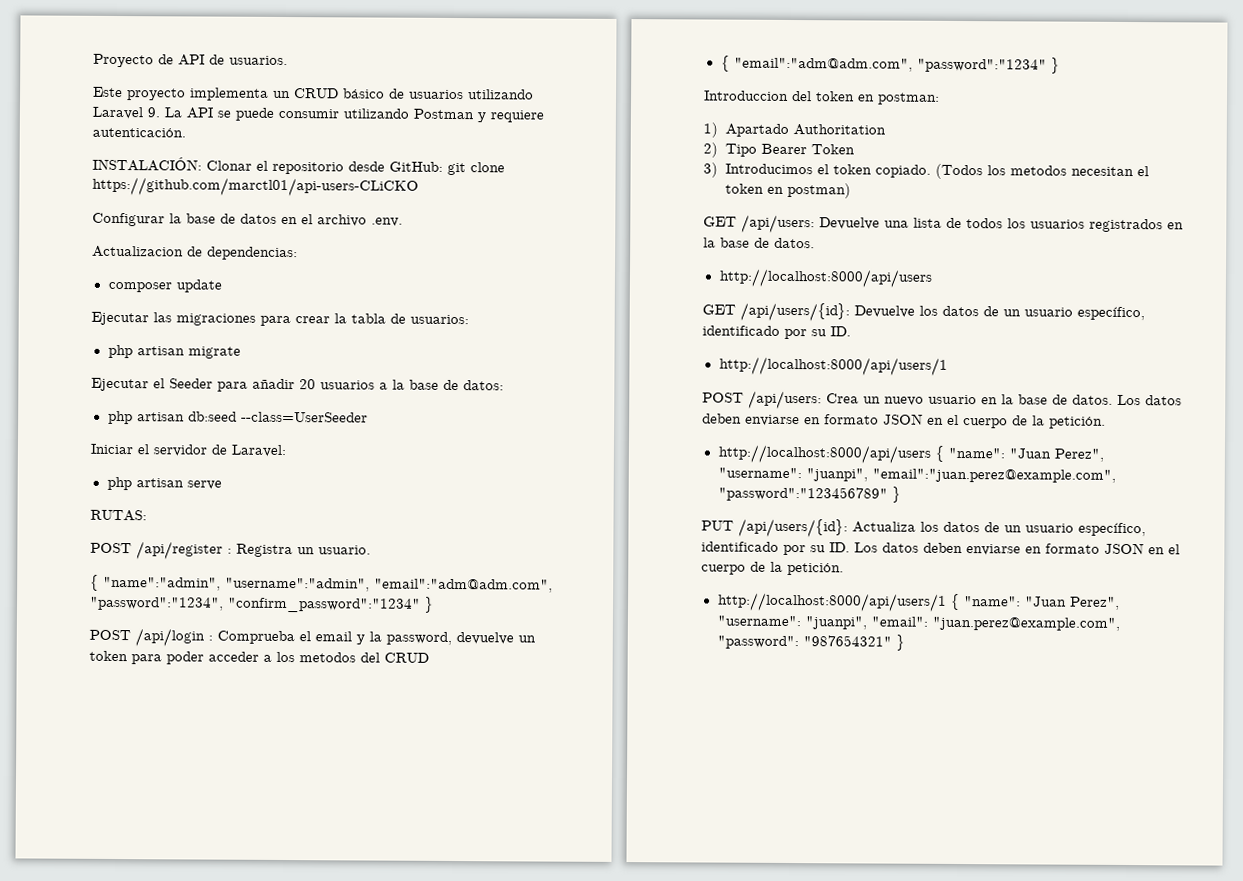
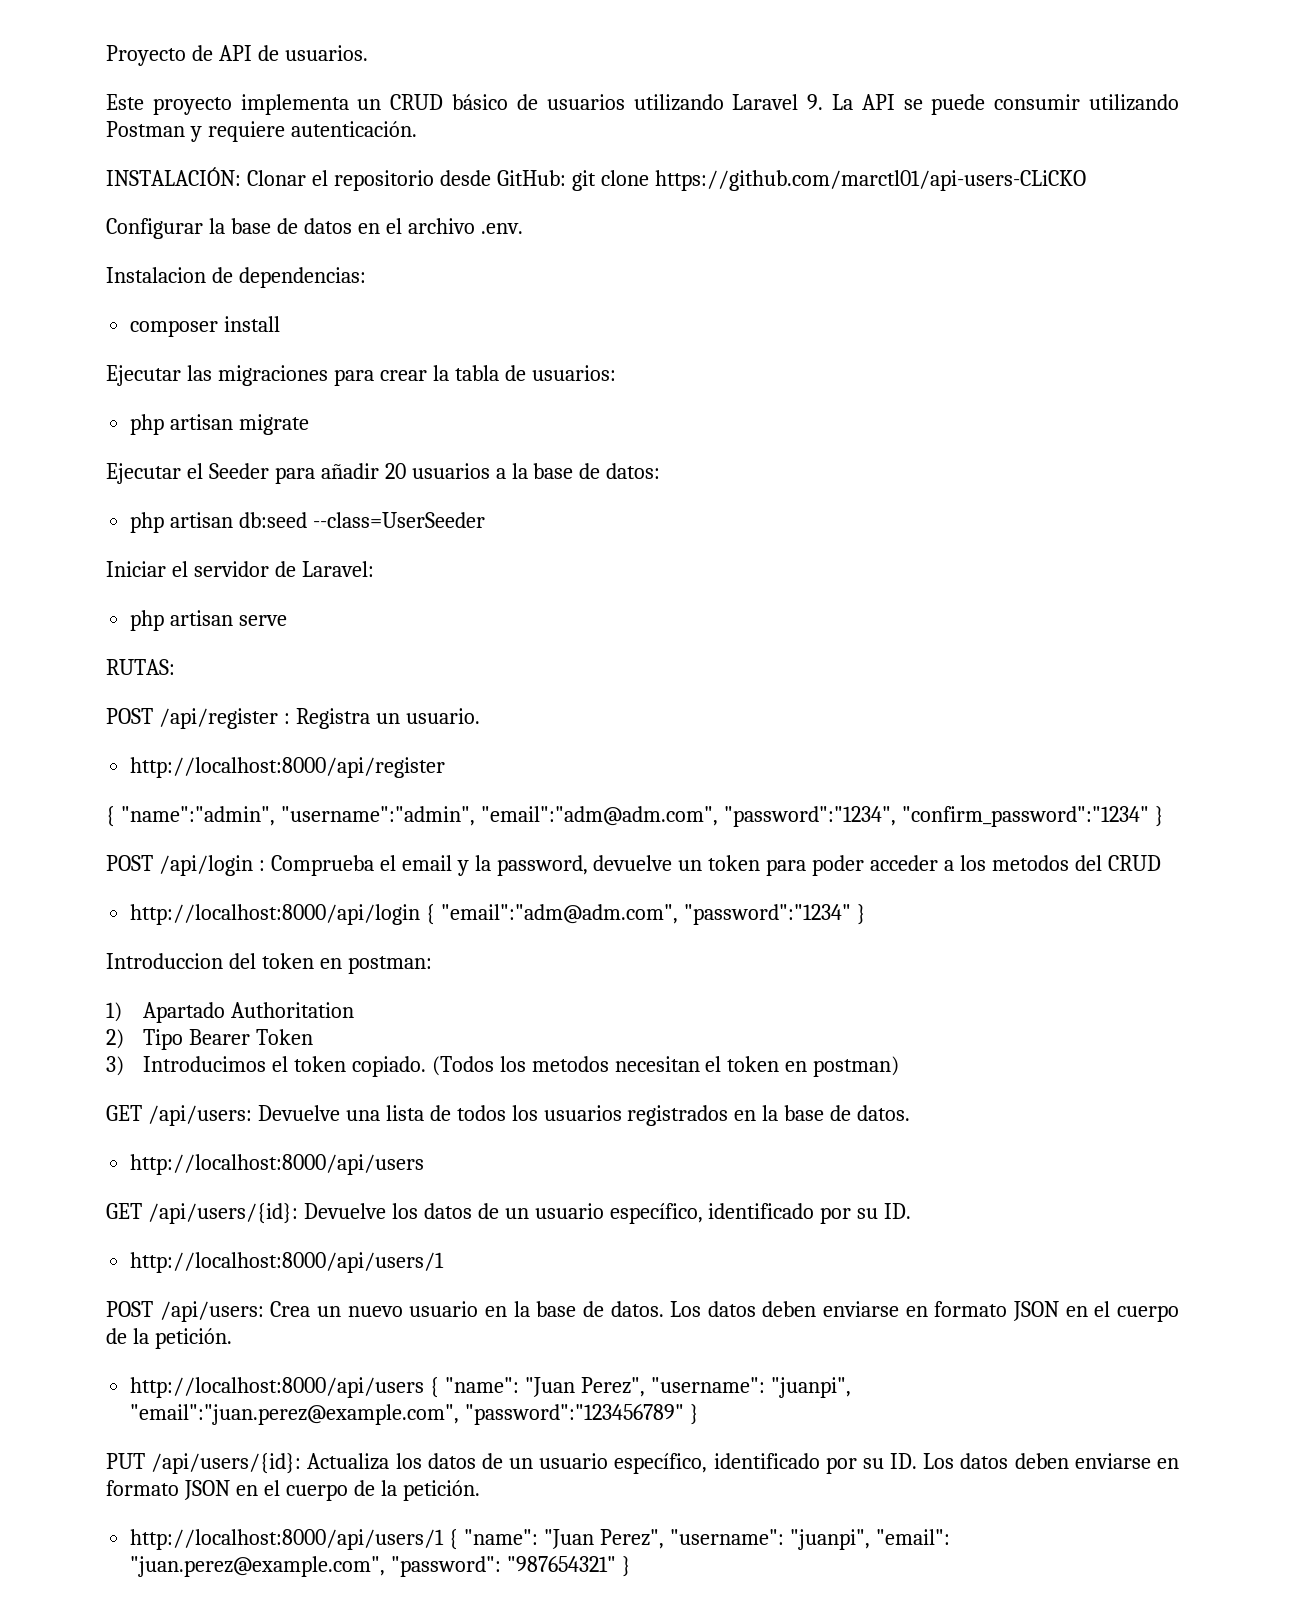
- Actualizacion de dependencias:
+ Instalacion de dependencias:
- composer update
+ composer install
+ http://localhost:8000/api/register
- { "email":"adm@adm.com", "password":"1234" }
+ http://localhost:8000/api/login { "email":"adm@adm.com", "password":"1234" }

